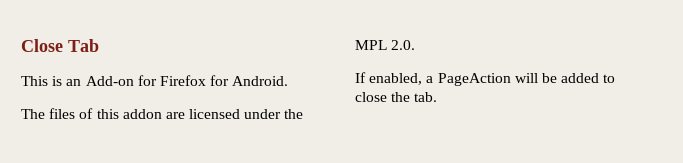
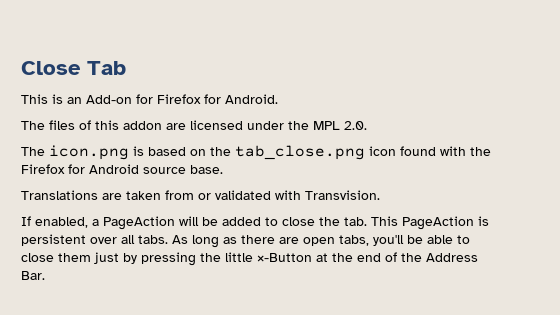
+ The icon.png is based on the tab_close.png icon found with the Firefox for Android source base.
+ Translations are taken from or validated with Transvision.
- If enabled, a PageAction will be added to close the tab.
+ If enabled, a PageAction will be added to close the tab. This PageAction is persistent over all tabs. As long as there are open tabs, you'll be able to close them just by pressing the little ×-Button at the end of the Address Bar.

